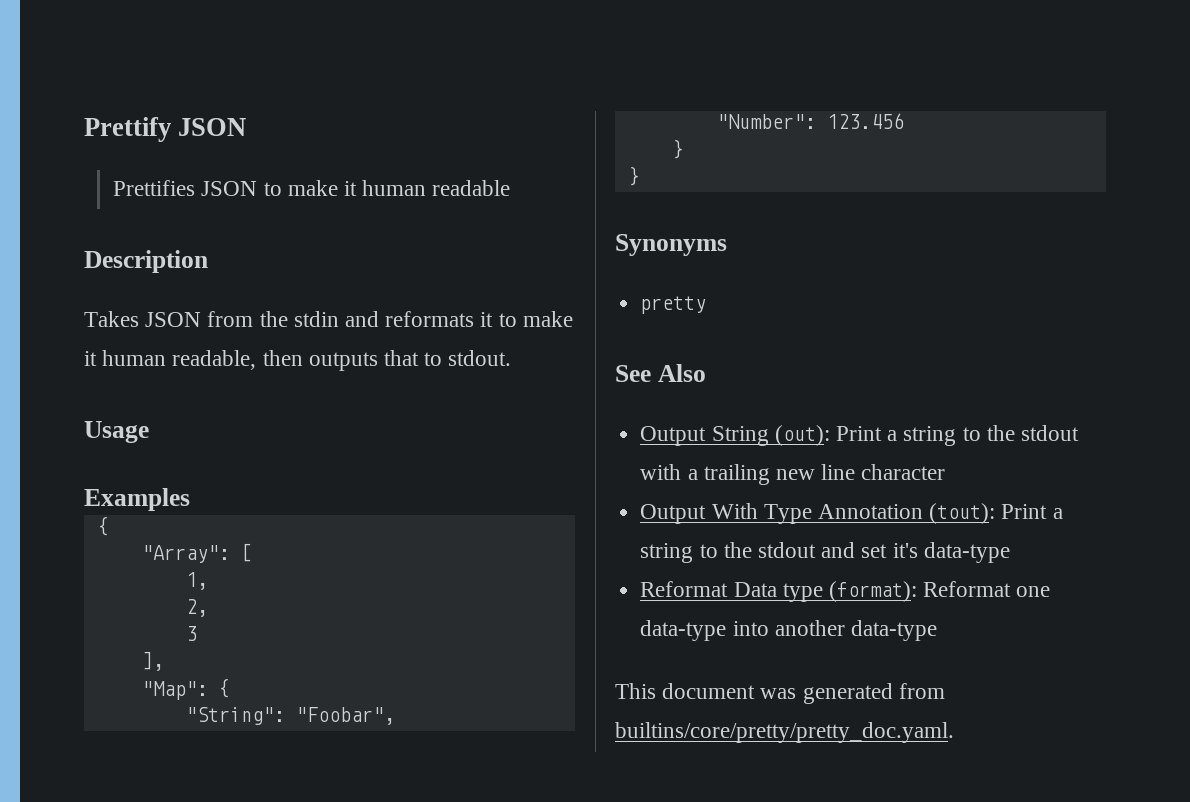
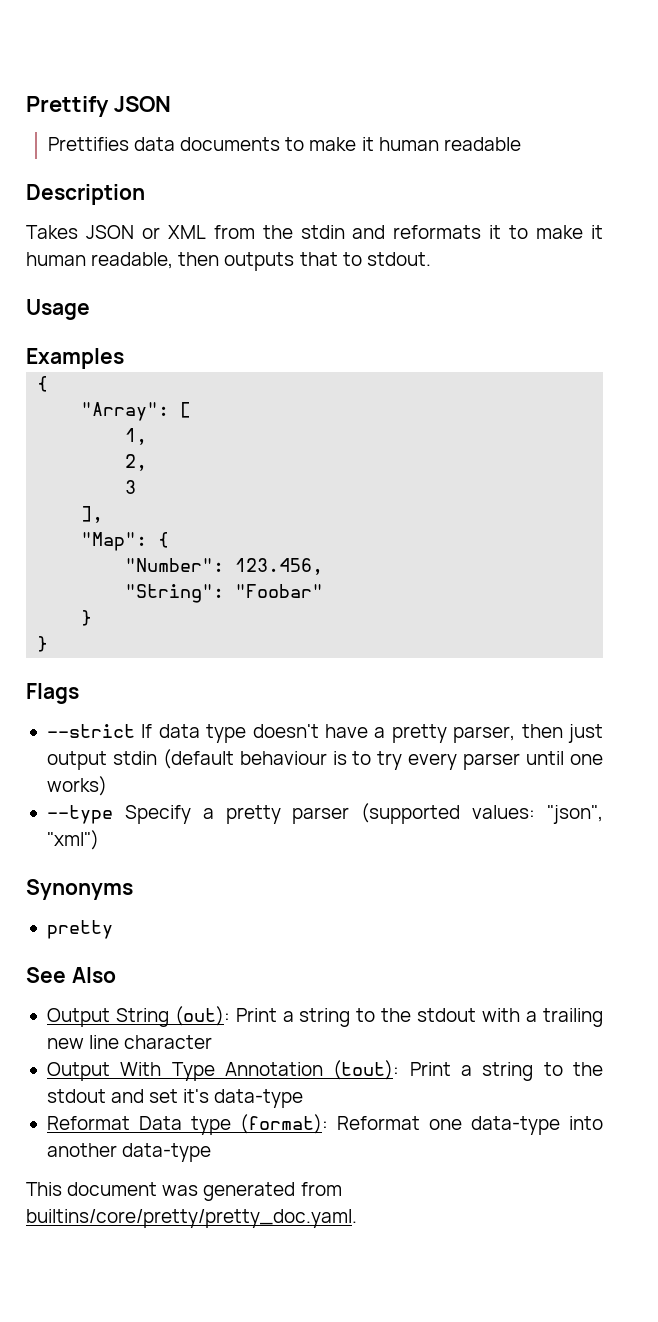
- Prettifies JSON to make it human readable
+ Prettifies data documents to make it human readable
- Takes JSON from the stdin and reformats it to make it human readable, then outputs that to stdout.
+ Takes JSON or XML from the stdin and reformats it to make it human readable, then outputs that to stdout.
+ "Number": 123.456,
- "String": "Foobar",
- "Number": 123.456
+ "String": "Foobar"
+ Flags
+ --strict If data type doesn't have a pretty parser, then just output stdin (default behaviour is to try every parser until one works)
+ --type Specify a pretty parser (supported values: "json", "xml")

